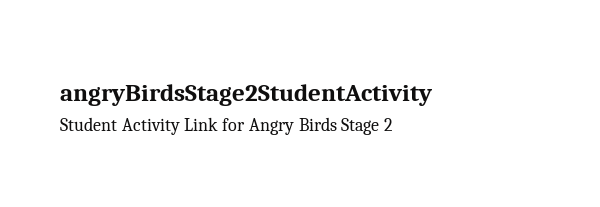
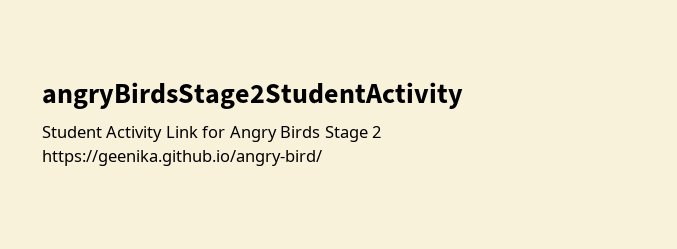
- Student Activity Link for Angry Birds Stage 2
+ Student Activity Link for Angry Birds Stage 2 https://geenika.github.io/angry-bird/

